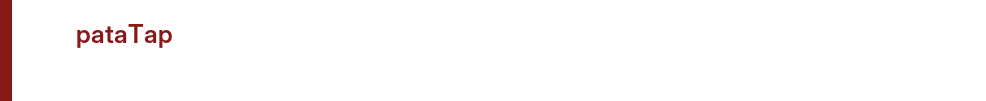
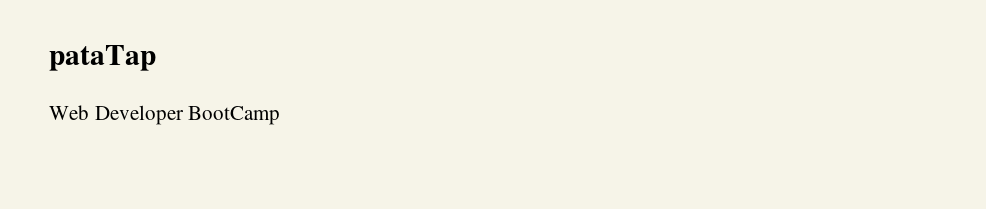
+ Web Developer BootCamp

